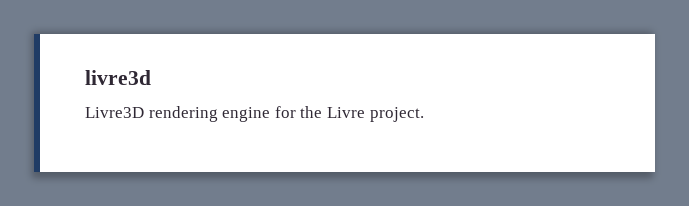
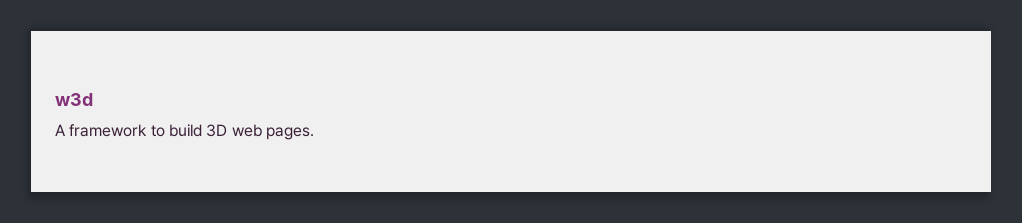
- livre3d
- Livre3D rendering engine for the Livre project.
+ w3d
+ A framework to build 3D web pages.

